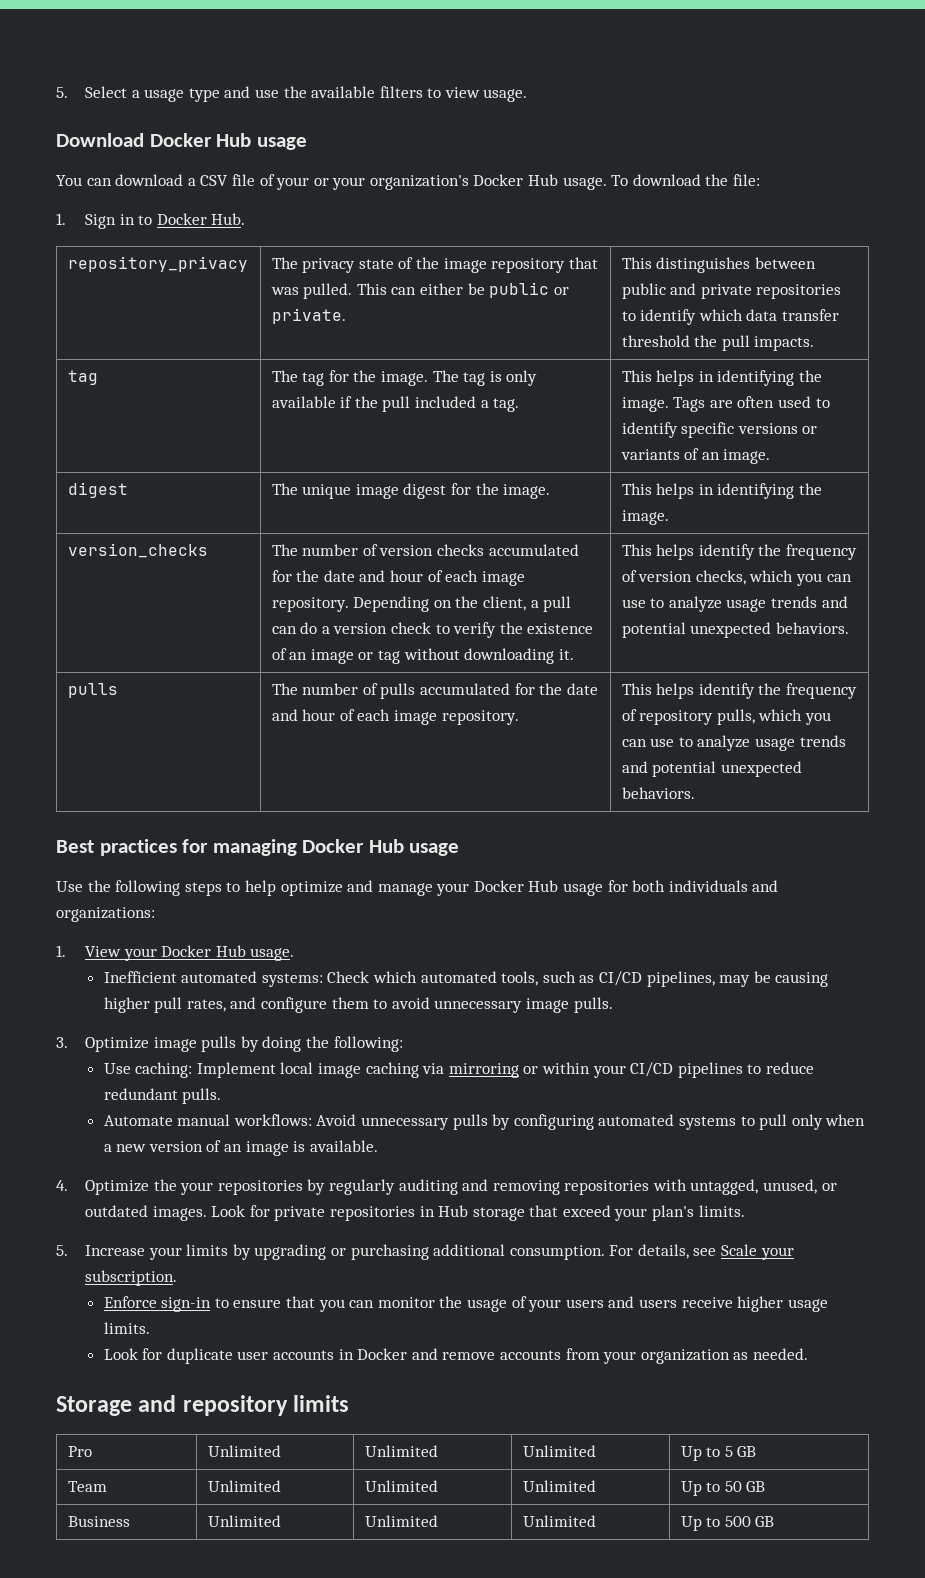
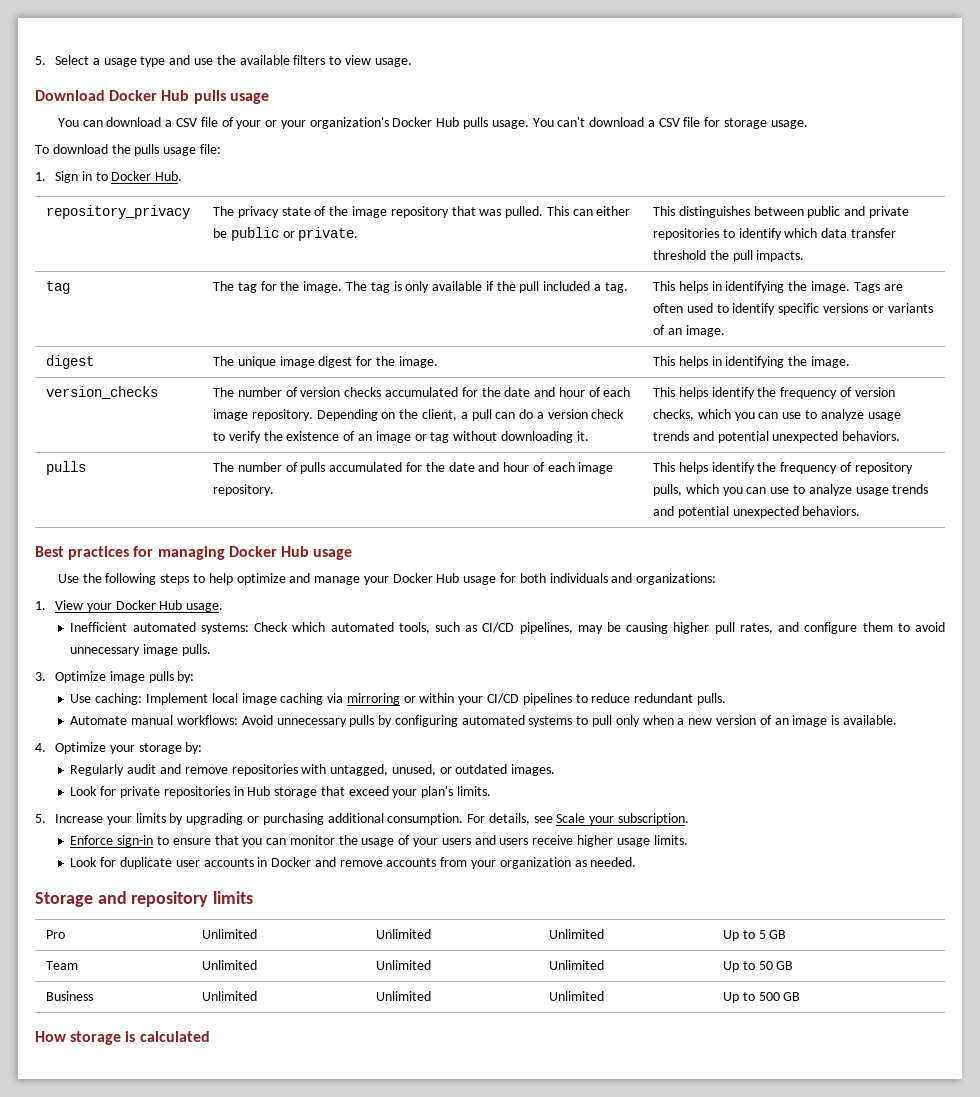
- Download Docker Hub usage
+ Download Docker Hub pulls usage
- You can download a CSV file of your or your organization's Docker Hub usage. To download the file:
+ You can download a CSV file of your or your organization's Docker Hub pulls usage. You can't download a CSV file for storage usage.
+ To download the pulls usage file:
- 3. Optimize image pulls by doing the following:
+ 3. Optimize image pulls by:
- 4. Optimize the your repositories by regularly auditing and removing repositories with untagged, unused, or outdated images. Look for private repositories in Hub storage that exceed your plan's limits.
+ 4. Optimize your storage by:
+ Regularly audit and remove repositories with untagged, unused, or outdated images.
+ Look for private repositories in Hub storage that exceed your plan's limits.
+ How storage is calculated

